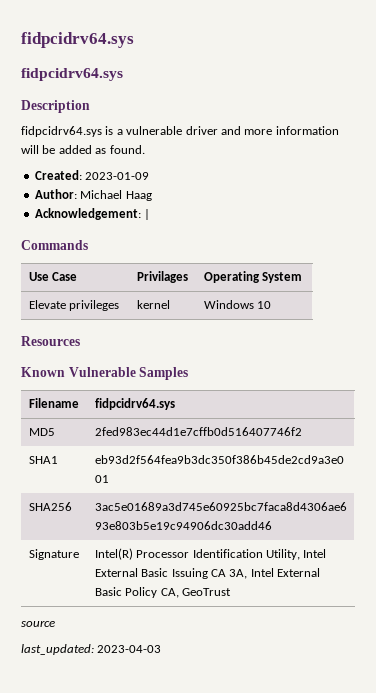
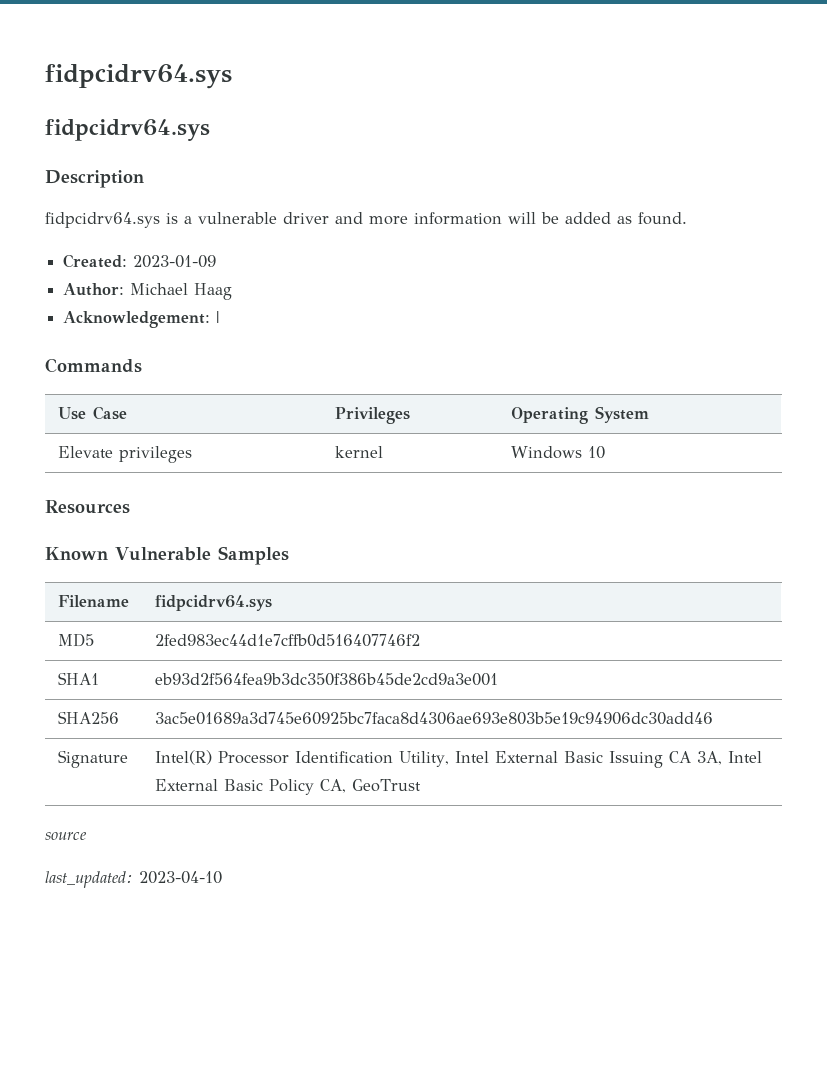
- Use Case | Privilages | Operating System
+ Use Case | Privileges | Operating System
- last_updated: 2023-04-03
+ last_updated: 2023-04-10

